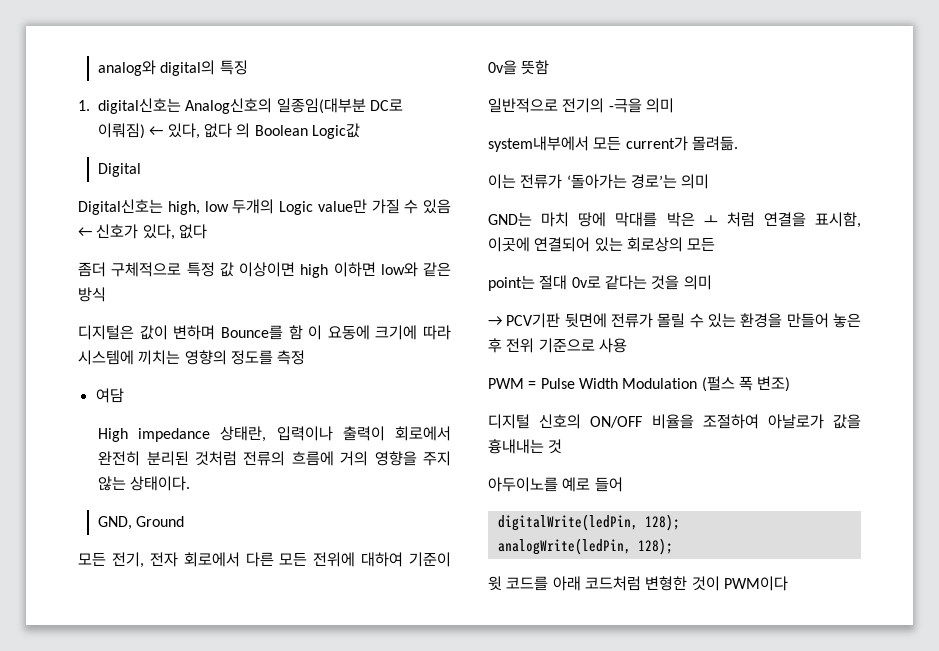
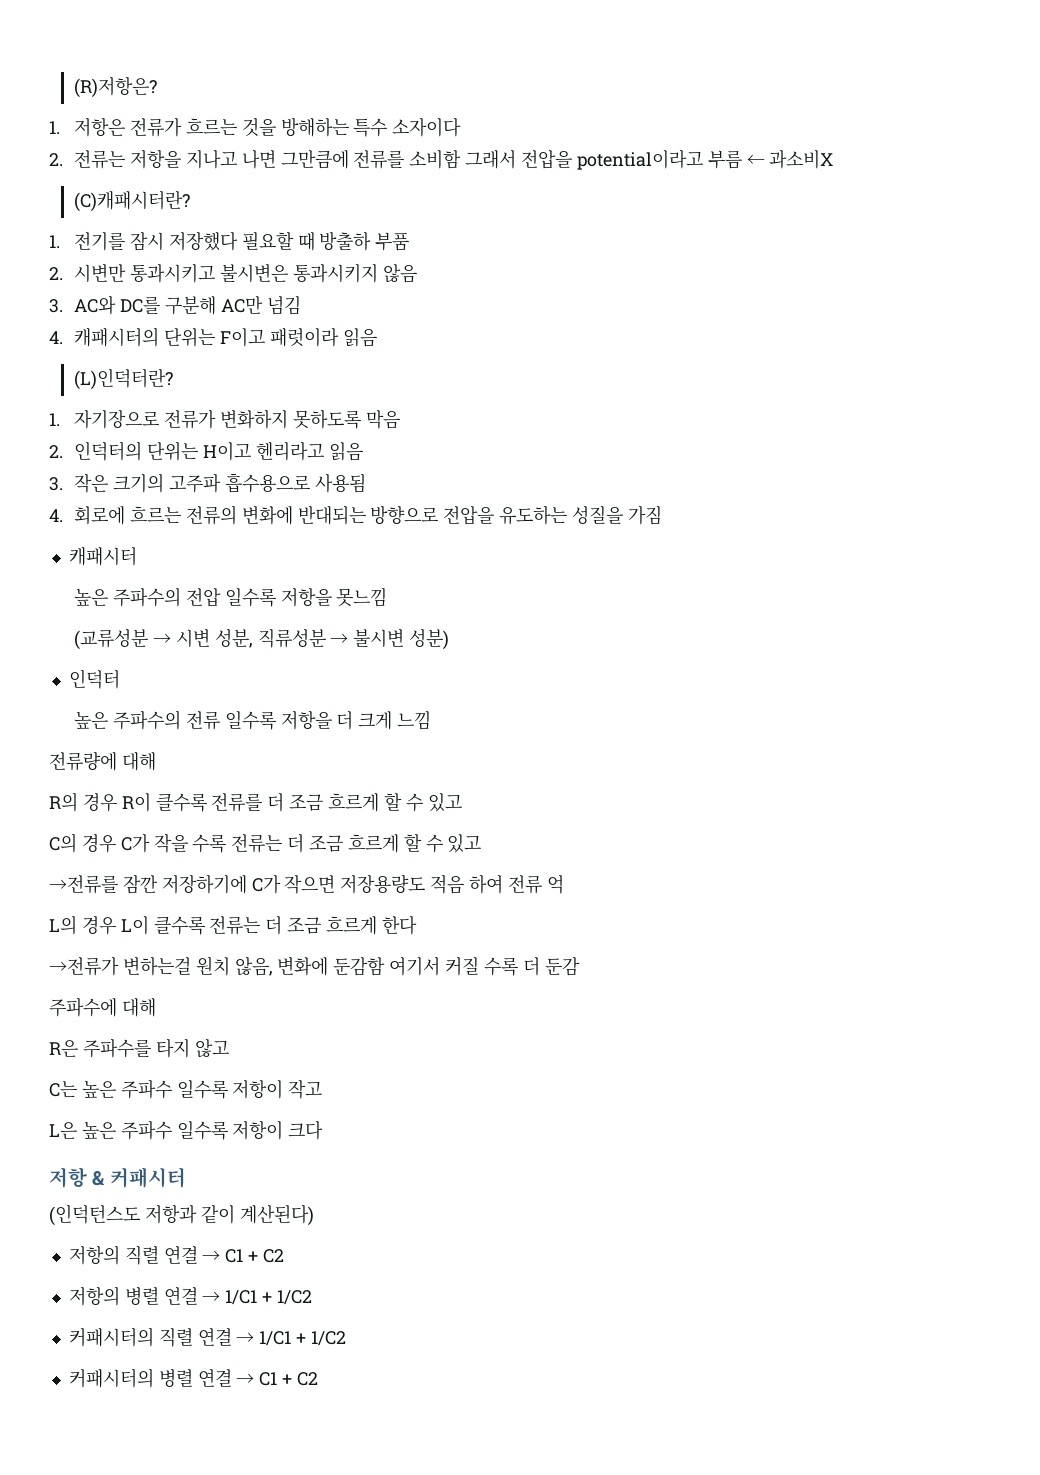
- analog와 digital의 특징
- 1. digital신호는 Analog신호의 일종임(대부분 DC로 이뤄짐) ← 있다, 없다 의 Boolean Logic값
- Digital
- Digital신호는 high, low 두개의 Logic value만 가질 수 있음 ← 신호가 있다, 없다
- 좀더 구체적으로 특정 값 이상이면 high 이하면 low와 같은 방식
- 디지털은 값이 변하며 Bounce를 함 이 요동에 크기에 따라 시스템에 끼치는 영향의 정도를 측정
- 여담
- High impedance 상태란, 입력이나 출력이 회로에서 완전히 분리된 것처럼 전류의 흐름에 거의 영향을 주지 않는 상태이다.
- GND, Ground
- 모든 전기, 전자 회로에서 다른 모든 전위에 대하여 기준이 0v을 뜻함
- 일반적으로 전기의 -극을 의미
- system내부에서 모든 current가 몰려듦.
- 이는 전류가 ‘돌아가는 경로’는 의미
- GND는 마치 땅에 막대를 박은 ㅗ 처럼 연결을 표시함, 이곳에 연결되어 있는 회로상의 모든
- point는 절대 0v로 같다는 것을 의미
- → PCV기판 뒷면에 전류가 몰릴 수 있는 환경을 만들어 놓은 후 전위 기준으로 사용
- PWM = Pulse Width Modulation (펄스 폭 변조)
- 디지털 신호의 ON/OFF 비율을 조절하여 아날로가 값을 흉내내는 것
- 아두이노를 예로 들어
- digitalWrite(ledPin, 128);
- analogWrite(ledPin, 128);
- 윗 코드를 아래 코드처럼 변형한 것이 PWM이다
+ (R)저항은?
+ 1. 저항은 전류가 흐르는 것을 방해하는 특수 소자이다
+ 2. 전류는 저항을 지나고 나면 그만큼에 전류를 소비함 그래서 전압을 potential이라고 부름 ← 과소비X
+ (C)캐패시터란?
+ 1. 전기를 잠시 저장했다 필요할 때 방출하 부품
+ 2. 시변만 통과시키고 불시변은 통과시키지 않음
+ 3. AC와 DC를 구분해 AC만 넘김
+ 4. 캐패시터의 단위는 F이고 패럿이라 읽음
+ (L)인덕터란?
+ 1. 자기장으로 전류가 변화하지 못하도록 막음
+ 2. 인덕터의 단위는 H이고 헨리라고 읽음
+ 3. 작은 크기의 고주파 흡수용으로 사용됨
+ 4. 회로에 흐르는 전류의 변화에 반대되는 방향으로 전압을 유도하는 성질을 가짐
+ 캐패시터
+ 높은 주파수의 전압 일수록 저항을 못느낌
+ (교류성분 → 시변 성분, 직류성분 → 불시변 성분)
+ 인덕터
+ 높은 주파수의 전류 일수록 저항을 더 크게 느낌
+ 전류량에 대해
+ R의 경우 R이 클수록 전류를 더 조금 흐르게 할 수 있고
+ C의 경우 C가 작을 수록 전류는 더 조금 흐르게 할 수 있고
+ →전류를 잠깐 저장하기에 C가 작으면 저장용량도 적음 하여 전류 억
+ L의 경우 L이 클수록 전류는 더 조금 흐르게 한다
+ →전류가 변하는걸 원치 않음, 변화에 둔감함 여기서 커질 수록 더 둔감
+ 주파수에 대해
+ R은 주파수를 타지 않고
+ C는 높은 주파수 일수록 저항이 작고
+ L은 높은 주파수 일수록 저항이 크다
+ 저항 & 커패시터
+ (인덕턴스도 저항과 같이 계산된다)
+ 저항의 직렬 연결 → C1 + C2
+ 저항의 병렬 연결 → 1/C1 + 1/C2
+ 커패시터의 직렬 연결 → 1/C1 + 1/C2
+ 커패시터의 병렬 연결 → C1 + C2

